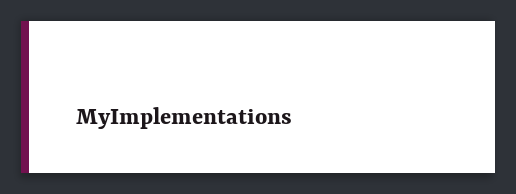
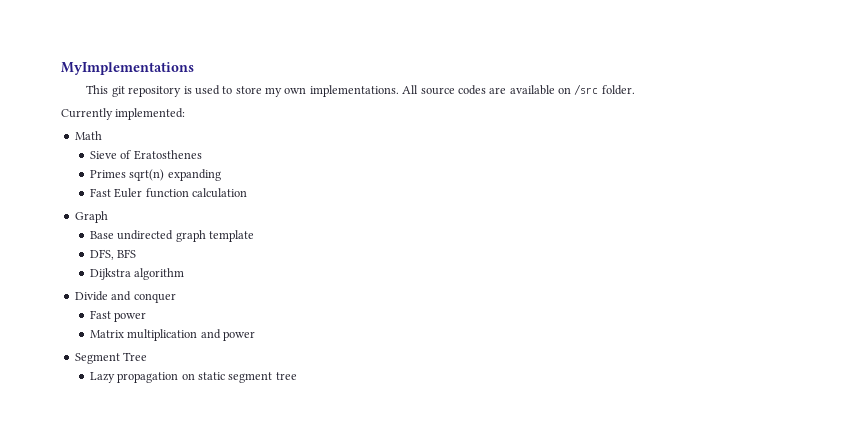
+ This git repository is used to store my own implementations. All source codes are available on /src folder.
+ Currently implemented:
+ Math
+ Sieve of Eratosthenes
+ Primes sqrt(n) expanding
+ Fast Euler function calculation
+ Graph
+ Base undirected graph template
+ DFS, BFS
+ Dijkstra algorithm
+ Divide and conquer
+ Fast power
+ Matrix multiplication and power
+ Segment Tree
+ Lazy propagation on static segment tree

